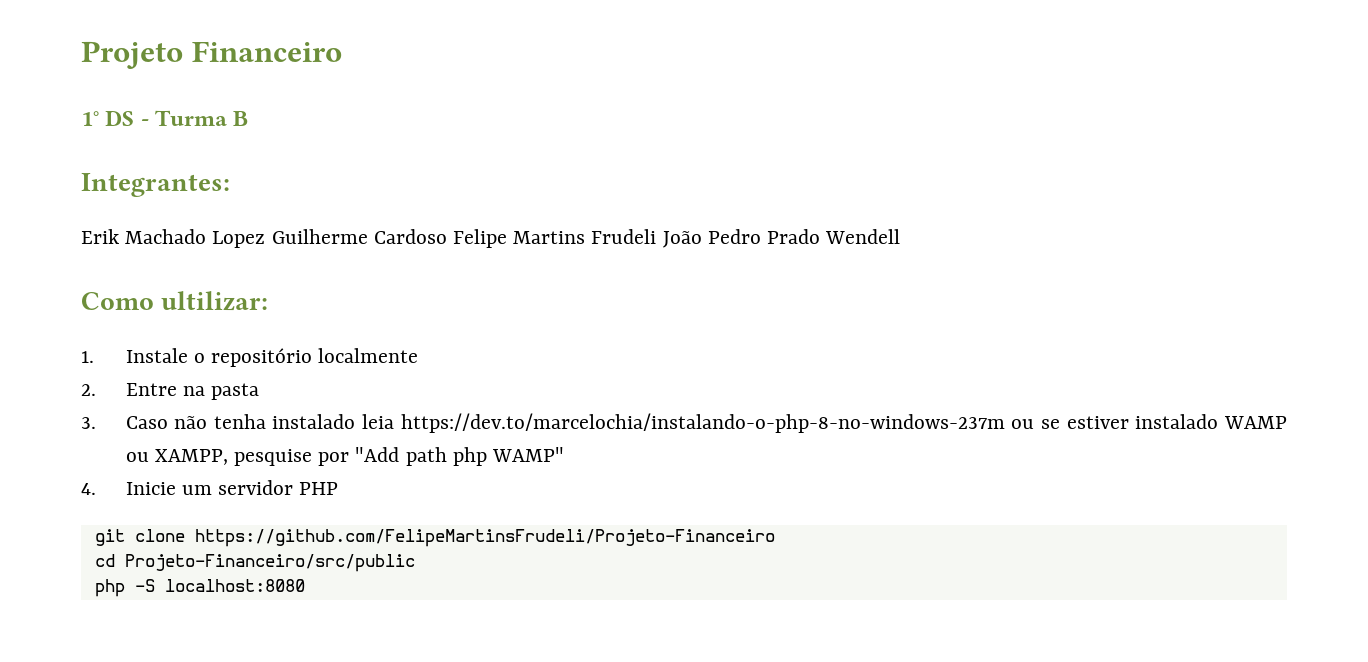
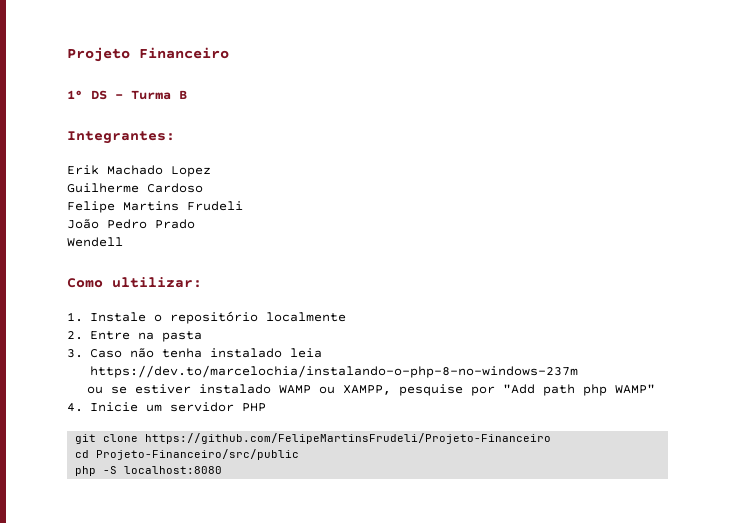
- Erik Machado Lopez Guilherme Cardoso Felipe Martins Frudeli João Pedro Prado Wendell
+ Erik Machado Lopez
+ Guilherme Cardoso
+ Felipe Martins Frudeli
+ João Pedro Prado
+ Wendell
- 3. Caso não tenha instalado leia https://dev.to/marcelochia/instalando-o-php-8-no-windows-237m ou se estiver instalado WAMP ou XAMPP, pesquise por "Add path php WAMP"
+ 3. Caso não tenha instalado leia https://dev.to/marcelochia/instalando-o-php-8-no-windows-237m
+ ou se estiver instalado WAMP ou XAMPP, pesquise por "Add path php WAMP"

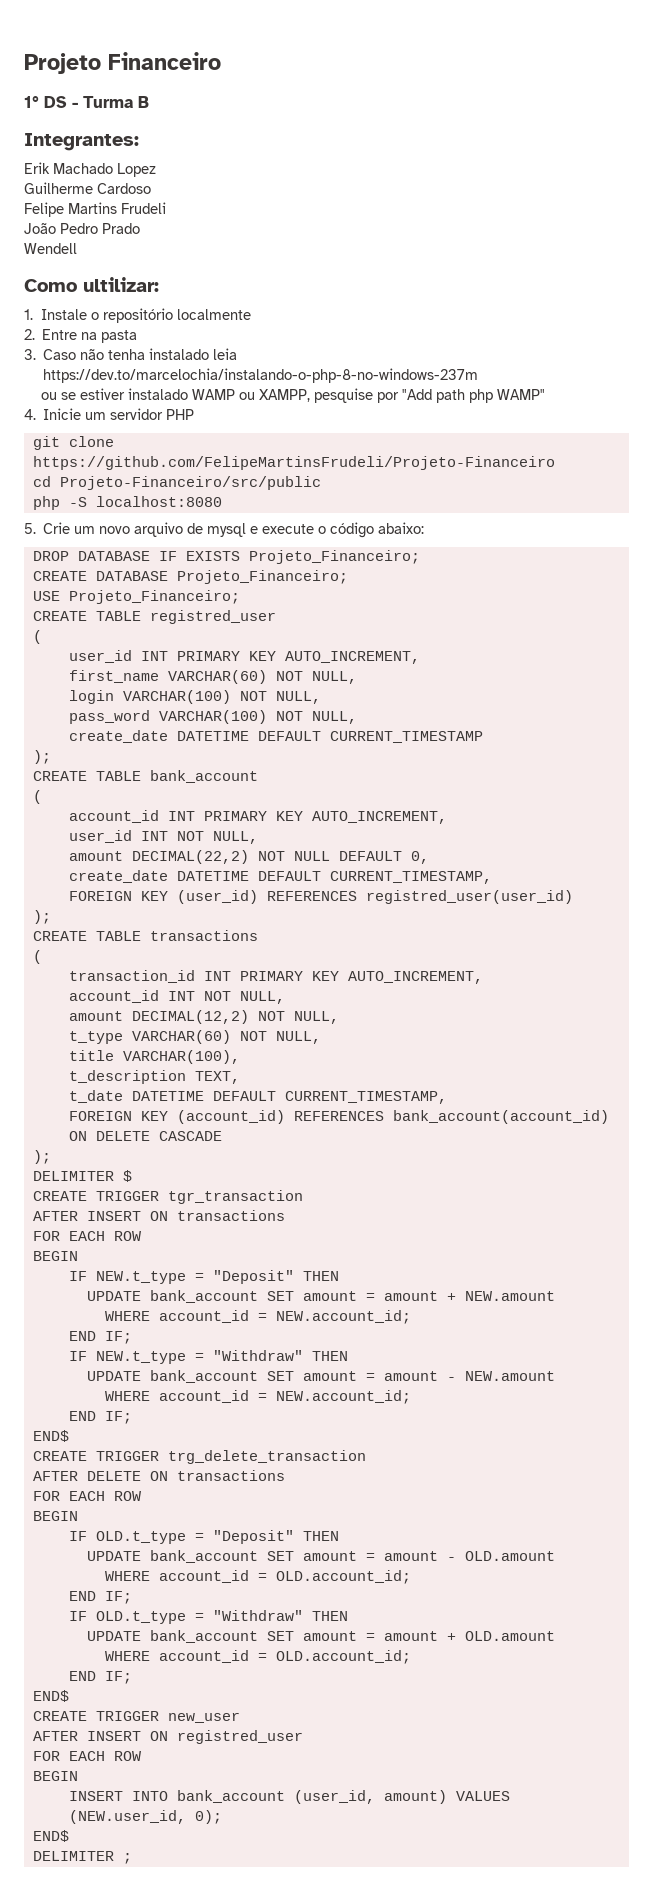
+ 5. Crie um novo arquivo de mysql e execute o código abaixo:
+ DROP DATABASE IF EXISTS Projeto_Financeiro;
+ CREATE DATABASE Projeto_Financeiro;
+ USE Projeto_Financeiro;
+ CREATE TABLE registred_user
+ (
+ user_id INT PRIMARY KEY AUTO_INCREMENT,
+ first_name VARCHAR(60) NOT NULL,
+ login VARCHAR(100) NOT NULL,
+ pass_word VARCHAR(100) NOT NULL,
+ create_date DATETIME DEFAULT CURRENT_TIMESTAMP
+ );
+ CREATE TABLE bank_account
+ (
+ account_id INT PRIMARY KEY AUTO_INCREMENT,
+ user_id INT NOT NULL,
+ amount DECIMAL(22,2) NOT NULL DEFAULT 0,
+ create_date DATETIME DEFAULT CURRENT_TIMESTAMP,
+ FOREIGN KEY (user_id) REFERENCES registred_user(user_id)
+ );
+ CREATE TABLE transactions
+ (
+ transaction_id INT PRIMARY KEY AUTO_INCREMENT,
+ account_id INT NOT NULL,
+ amount DECIMAL(12,2) NOT NULL,
+ t_type VARCHAR(60) NOT NULL,
+ title VARCHAR(100),
+ t_description TEXT,
+ t_date DATETIME DEFAULT CURRENT_TIMESTAMP,
+ FOREIGN KEY (account_id) REFERENCES bank_account(account_id) ON DELETE CASCADE
+ );
+ DELIMITER $
+ CREATE TRIGGER tgr_transaction
+ AFTER INSERT ON transactions
+ FOR EACH ROW
+ BEGIN
+ IF NEW.t_type = "Deposit" THEN
+ UPDATE bank_account SET amount = amount + NEW.amount
+ WHERE account_id = NEW.account_id;
+ END IF;
+ IF NEW.t_type = "Withdraw" THEN
+ UPDATE bank_account SET amount = amount - NEW.amount
+ WHERE account_id = NEW.account_id;
+ END IF;
+ END$
+ CREATE TRIGGER trg_delete_transaction
+ AFTER DELETE ON transactions
+ FOR EACH ROW
+ BEGIN
+ IF OLD.t_type = "Deposit" THEN
+ UPDATE bank_account SET amount = amount - OLD.amount
+ WHERE account_id = OLD.account_id;
+ END IF;
+ IF OLD.t_type = "Withdraw" THEN
+ UPDATE bank_account SET amount = amount + OLD.amount
+ WHERE account_id = OLD.account_id;
+ END IF;
+ END$
+ CREATE TRIGGER new_user
+ AFTER INSERT ON registred_user
+ FOR EACH ROW
+ BEGIN
+ INSERT INTO bank_account (user_id, amount) VALUES (NEW.user_id, 0);
+ END$
+ DELIMITER ;

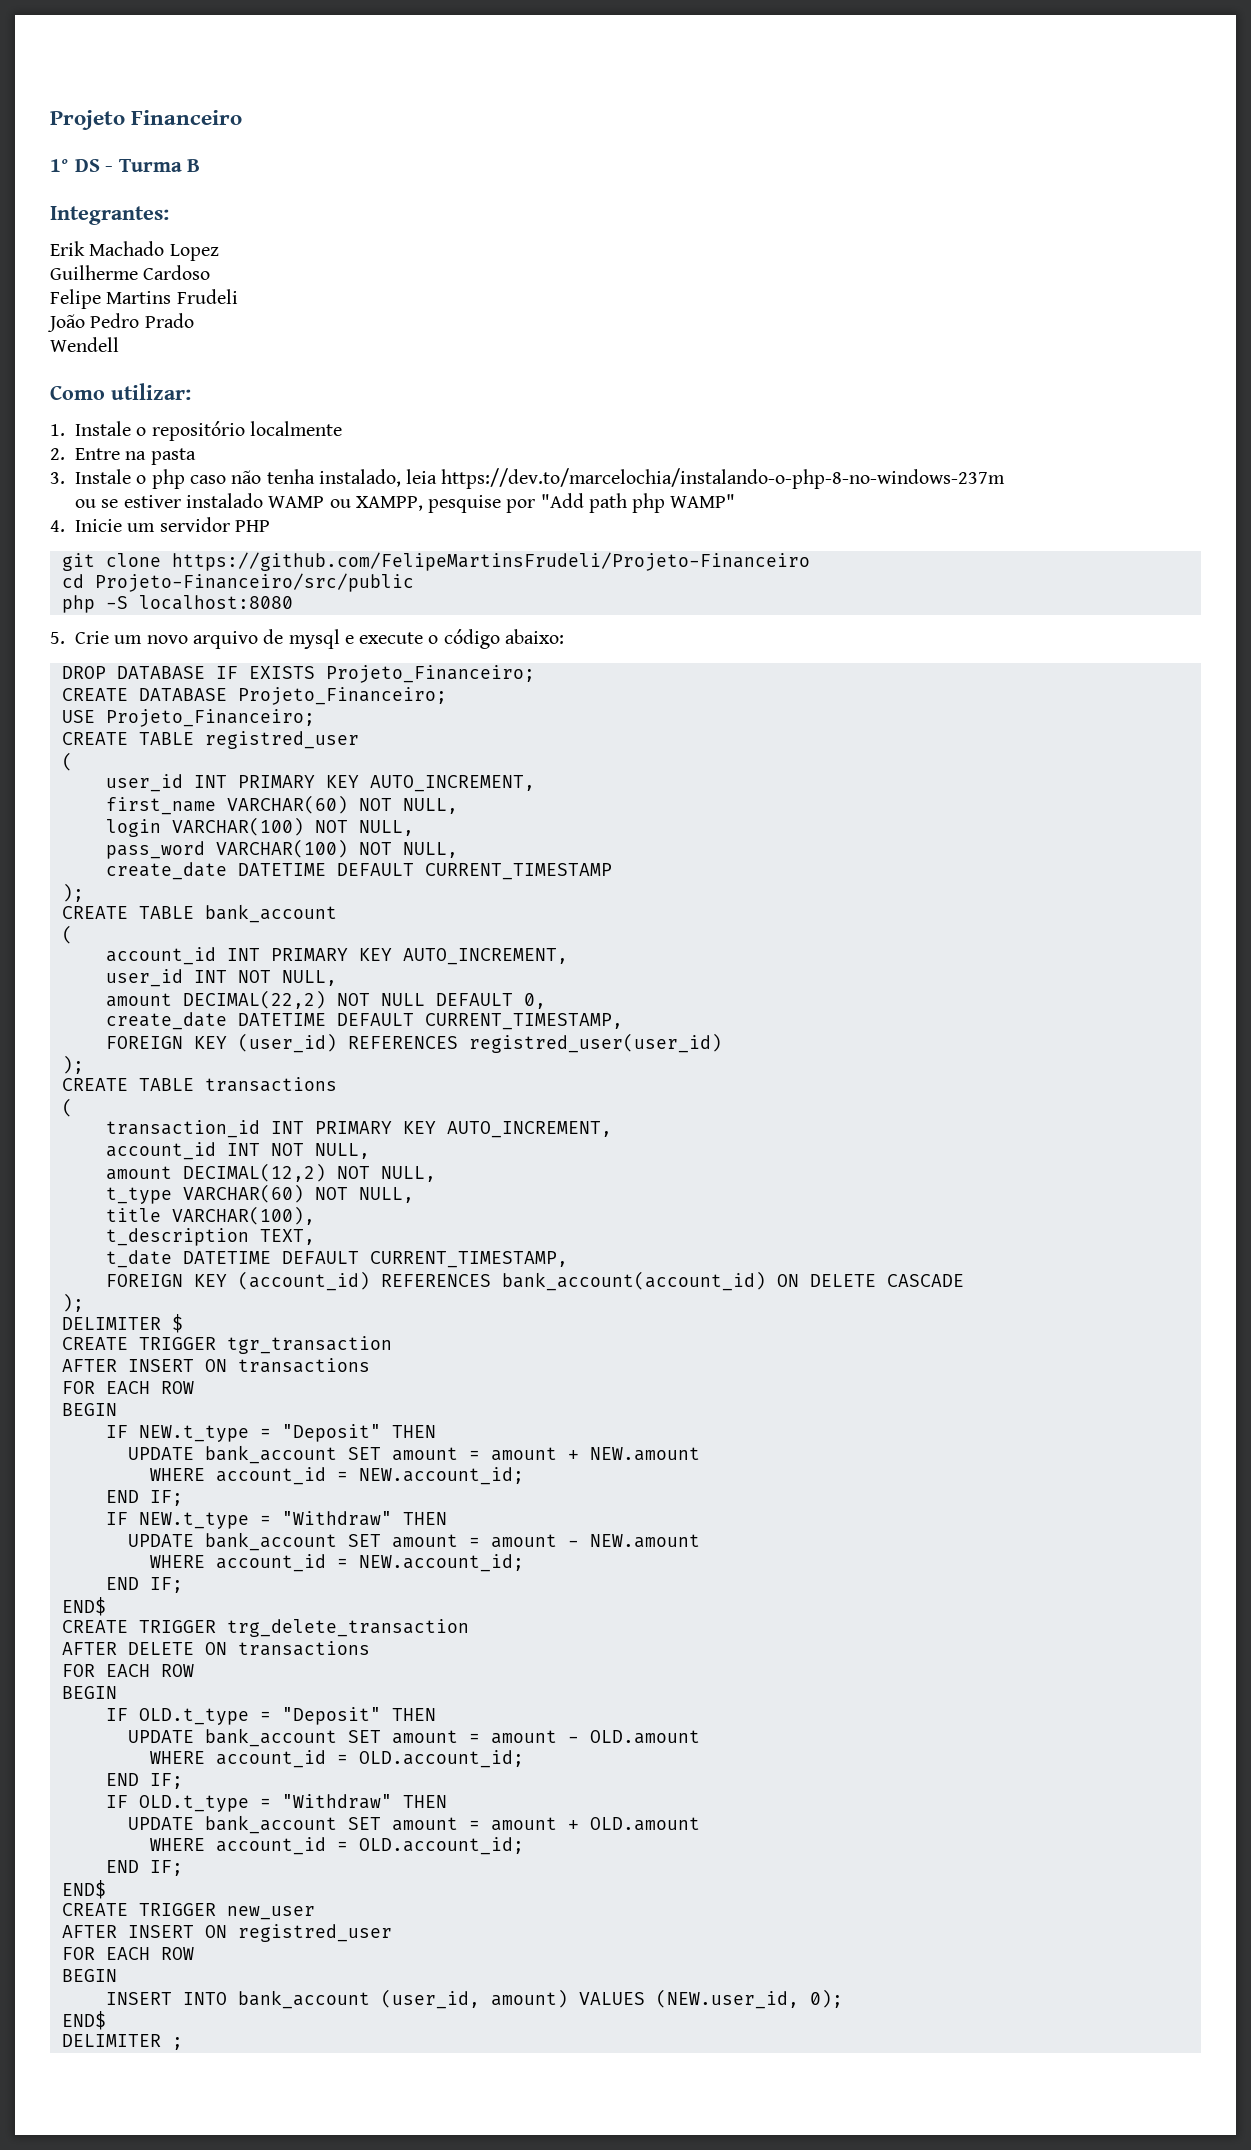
- Como ultilizar:
+ Como utilizar:
- 3. Caso não tenha instalado leia https://dev.to/marcelochia/instalando-o-php-8-no-windows-237m
+ 3. Instale o php caso não tenha instalado, leia https://dev.to/marcelochia/instalando-o-php-8-no-windows-237m

